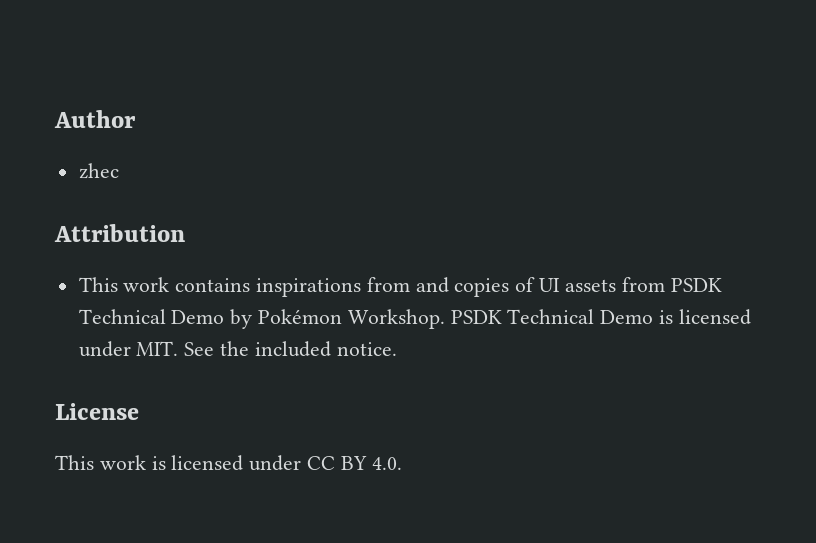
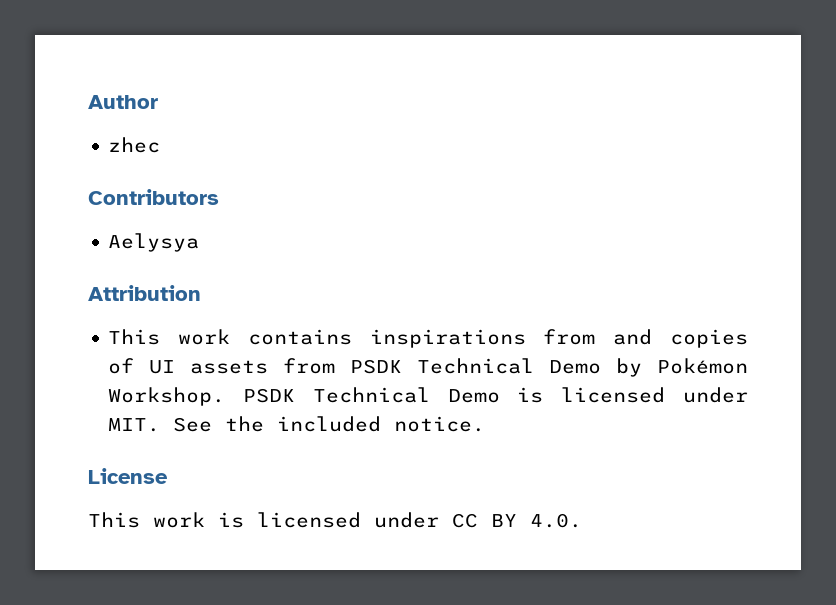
+ Contributors
+ Aelysya

